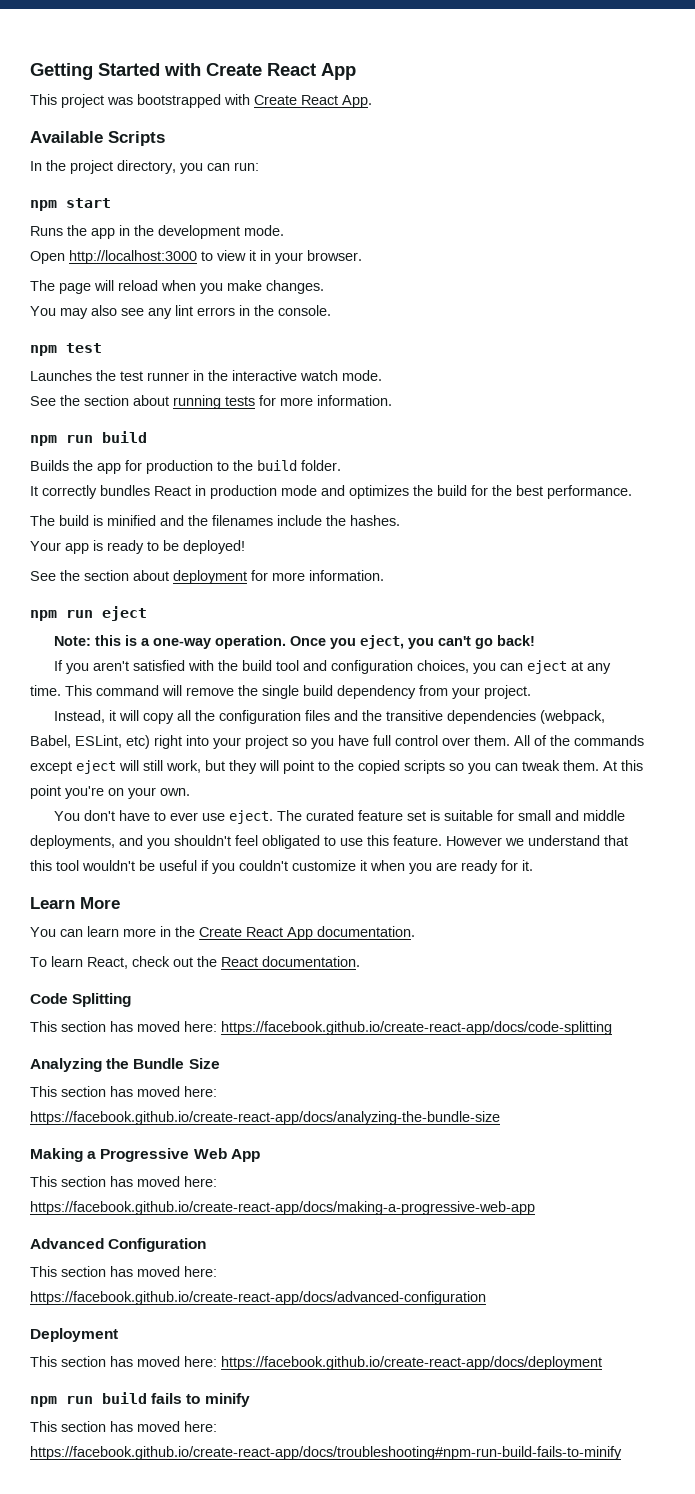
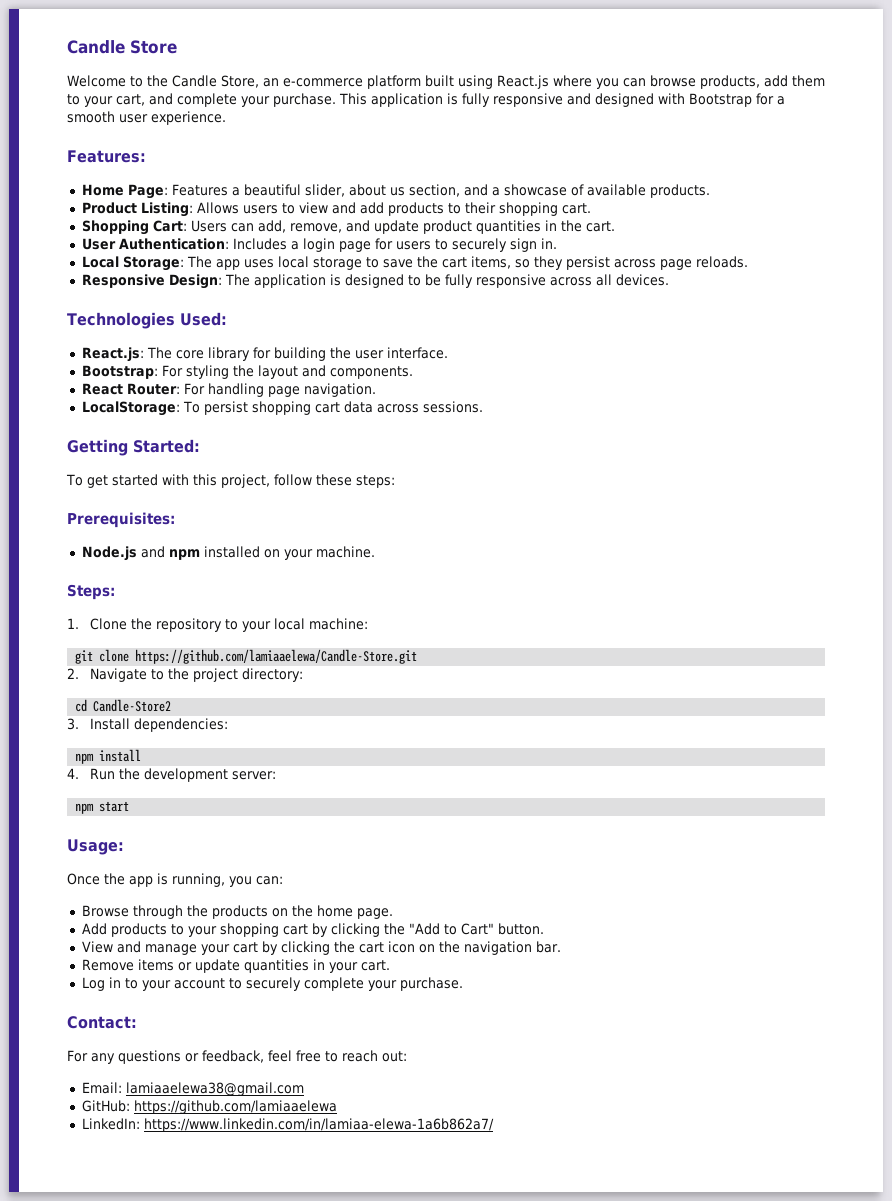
- Getting Started with Create React App
- This project was bootstrapped with Create React App.
- Available Scripts
- In the project directory, you can run:
+ Candle Store
+ Welcome to the Candle Store, an e-commerce platform built using React.js where you can browse products, add them to your cart, and complete your purchase. This application is fully responsive and designed with Bootstrap for a smooth user experience.
+ Features:
+ Home Page: Features a beautiful slider, about us section, and a showcase of available products.
+ Product Listing: Allows users to view and add products to their shopping cart.
+ Shopping Cart: Users can add, remove, and update product quantities in the cart.
+ User Authentication: Includes a login page for users to securely sign in.
+ Local Storage: The app uses local storage to save the cart items, so they persist across page reloads.
+ Responsive Design: The application is designed to be fully responsive across all devices.
+ Technologies Used:
+ React.js: The core library for building the user interface.
+ Bootstrap: For styling the layout and components.
+ React Router: For handling page navigation.
+ LocalStorage: To persist shopping cart data across sessions.
+ Getting Started:
+ To get started with this project, follow these steps:
+ Prerequisites:
+ Node.js and npm installed on your machine.
+ Steps:
+ 1. Clone the repository to your local machine:
+ git clone https://github.com/lamiaaelewa/Candle-Store.git
+ 2. Navigate to the project directory:
+ cd Candle-Store2
+ 3. Install dependencies:
+ npm install
+ 4. Run the development server:
  npm start
- Runs the app in the development mode.
- Open http://localhost:3000 to view it in your browser.
- The page will reload when you make changes.
- You may also see any lint errors in the console.
- npm test
- Launches the test runner in the interactive watch mode.
- See the section about running tests for more information.
- npm run build
- Builds the app for production to the build folder.
- It correctly bundles React in production mode and optimizes the build for the best performance.
- The build is minified and the filenames include the hashes.
- Your app is ready to be deployed!
- See the section about deployment for more information.
- npm run eject
- Note: this is a one-way operation. Once you eject, you can't go back!
- If you aren't satisfied with the build tool and configuration choices, you can eject at any time. This command will remove the single build dependency from your project.
- Instead, it will copy all the configuration files and the transitive dependencies (webpack, Babel, ESLint, etc) right into your project so you have full control over them. All of the commands except eject will still work, but they will point to the copied scripts so you can tweak them. At this point you're on your own.
- You don't have to ever use eject. The curated feature set is suitable for small and middle deployments, and you shouldn't feel obligated to use this feature. However we understand that this tool wouldn't be useful if you couldn't customize it when you are ready for it.
- Learn More
- You can learn more in the Create React App documentation.
- To learn React, check out the React documentation.
- Code Splitting
- This section has moved here: https://facebook.github.io/create-react-app/docs/code-splitting
- Analyzing the Bundle Size
- This section has moved here: https://facebook.github.io/create-react-app/docs/analyzing-the-bundle-size
- Making a Progressive Web App
- This section has moved here: https://facebook.github.io/create-react-app/docs/making-a-progressive-web-app
- Advanced Configuration
- This section has moved here: https://facebook.github.io/create-react-app/docs/advanced-configuration
- Deployment
- This section has moved here: https://facebook.github.io/create-react-app/docs/deployment
- npm run build fails to minify
- This section has moved here: https://facebook.github.io/create-react-app/docs/troubleshooting#npm-run-build-fails-to-minify
+ Usage:
+ Once the app is running, you can:
+ Browse through the products on the home page.
+ Add products to your shopping cart by clicking the "Add to Cart" button.
+ View and manage your cart by clicking the cart icon on the navigation bar.
+ Remove items or update quantities in your cart.
+ Log in to your account to securely complete your purchase.
+ Contact:
+ For any questions or feedback, feel free to reach out:
+ Email: lamiaaelewa38@gmail.com
+ GitHub: https://github.com/lamiaaelewa
+ LinkedIn: https://www.linkedin.com/in/lamiaa-elewa-1a6b862a7/

